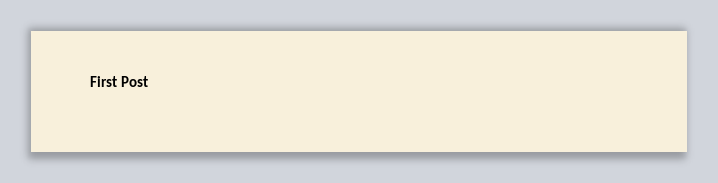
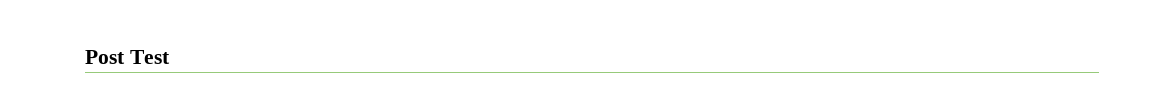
- First Post
+ Post Test

